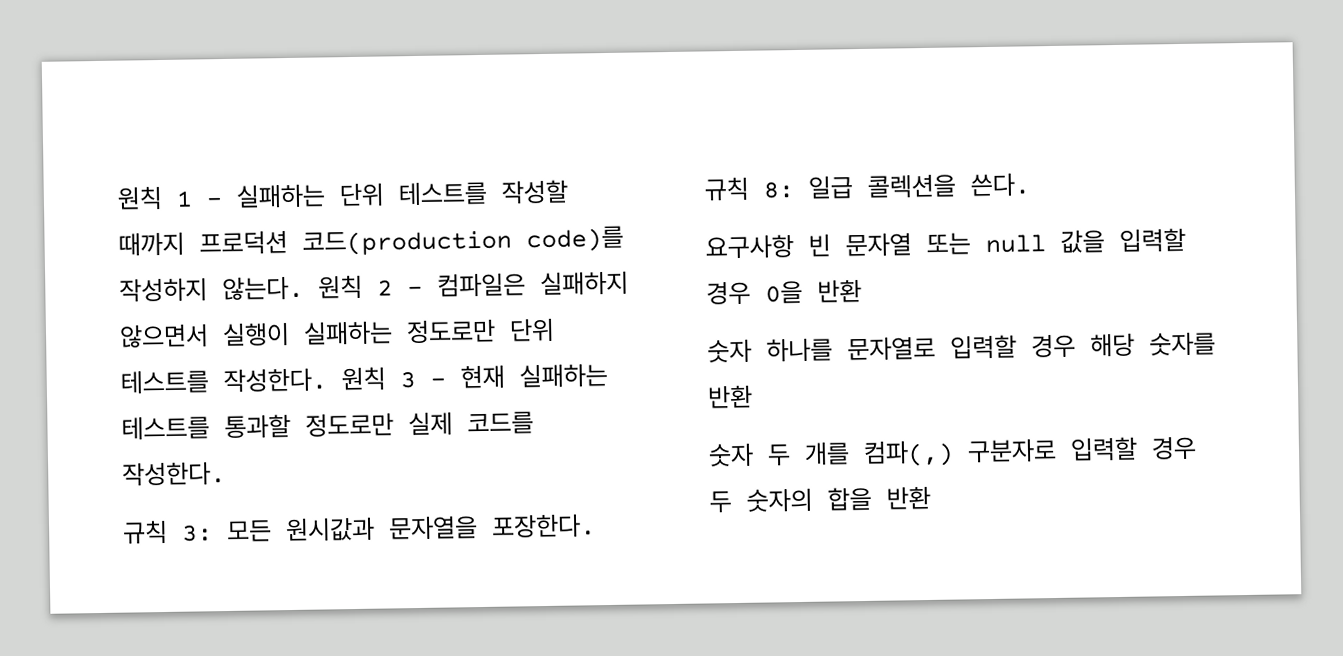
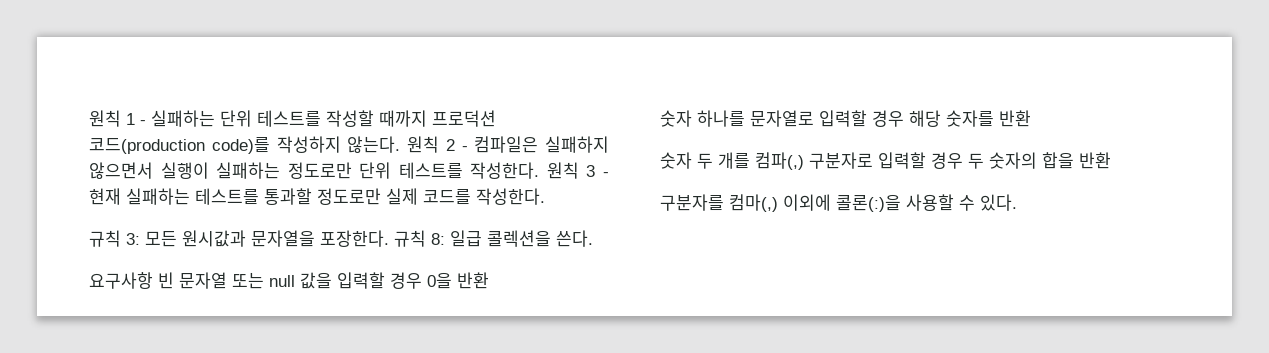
+ 구분자를 컴마(,) 이외에 콜론(:)을 사용할 수 있다.

